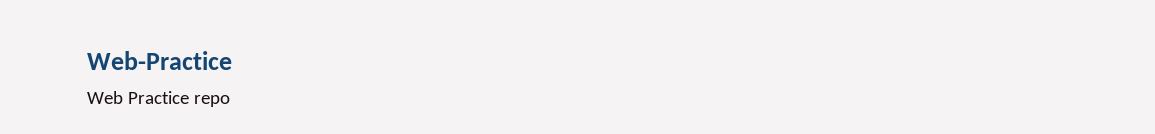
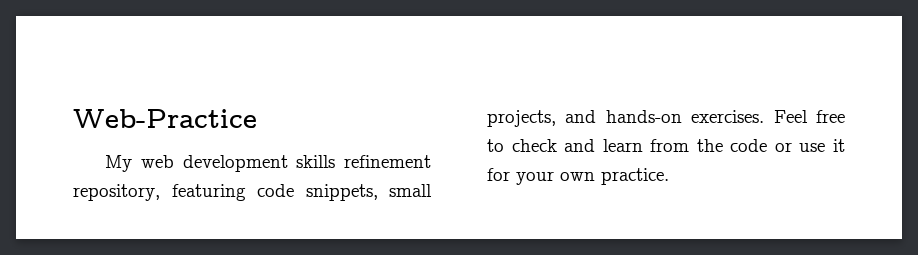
- Web Practice repo
+ My web development skills refinement repository, featuring code snippets, small projects, and hands-on exercises. Feel free to check and learn from the code or use it for your own practice.

